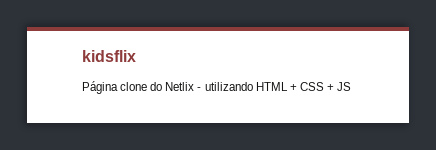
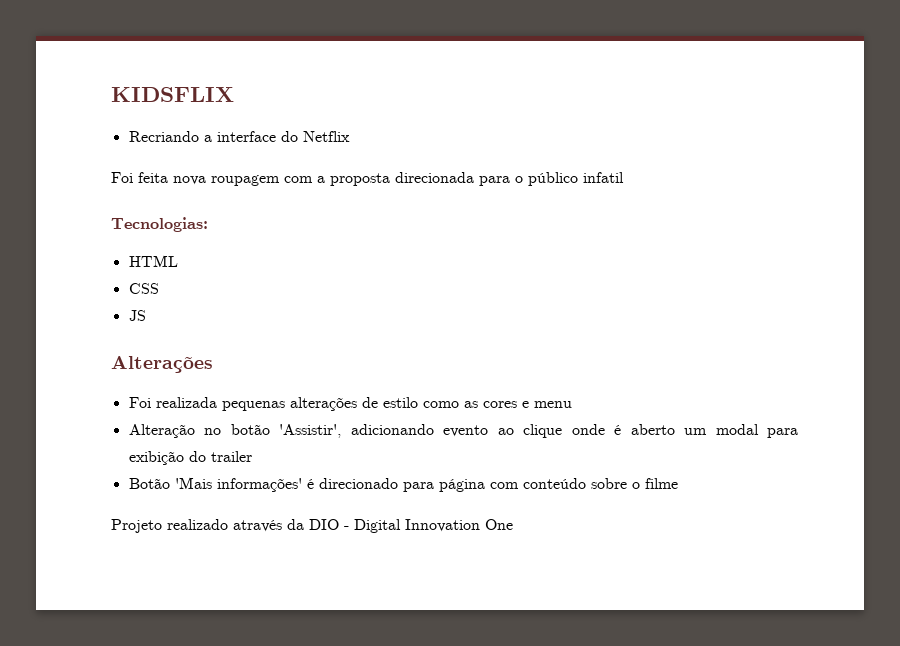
- kidsflix
- Página clone do Netlix - utilizando HTML + CSS + JS
+ KIDSFLIX
+ Recriando a interface do Netflix
+ Foi feita nova roupagem com a proposta direcionada para o público infatil
+ Tecnologias:
+ HTML
+ CSS
+ JS
+ Alterações
+ Foi realizada pequenas alterações de estilo como as cores e menu
+ Alteração no botão 'Assistir', adicionando evento ao clique onde é aberto um modal para exibição do trailer
+ Botão 'Mais informações' é direcionado para página com conteúdo sobre o filme
+ Projeto realizado através da DIO - Digital Innovation One

